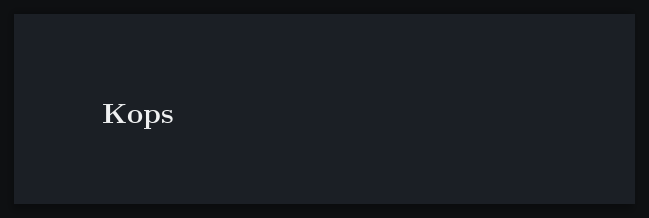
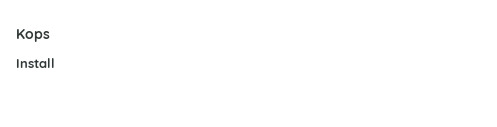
+ Install

